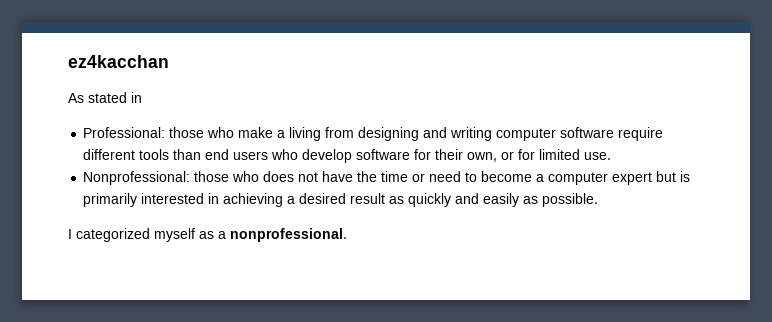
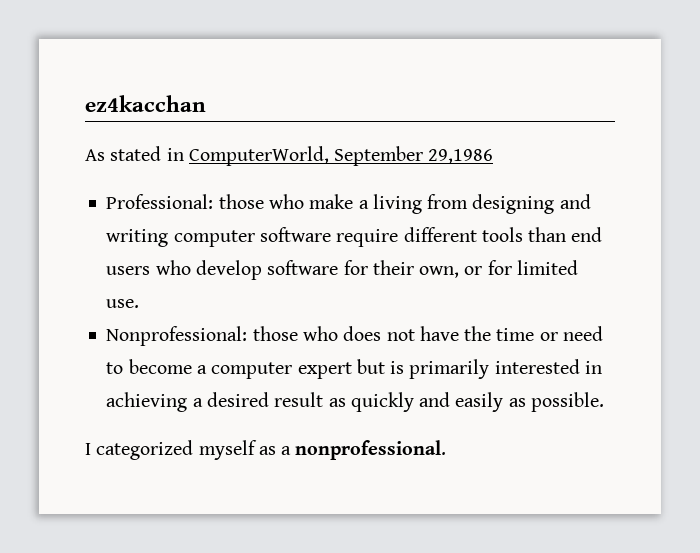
- As stated in
+ As stated in ComputerWorld, September 29,1986

